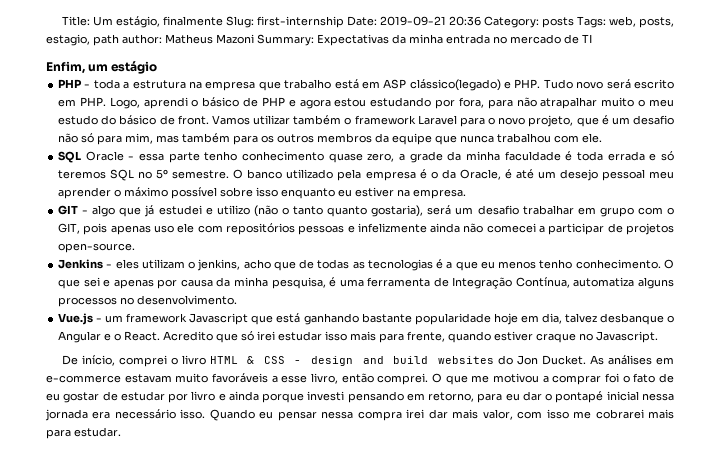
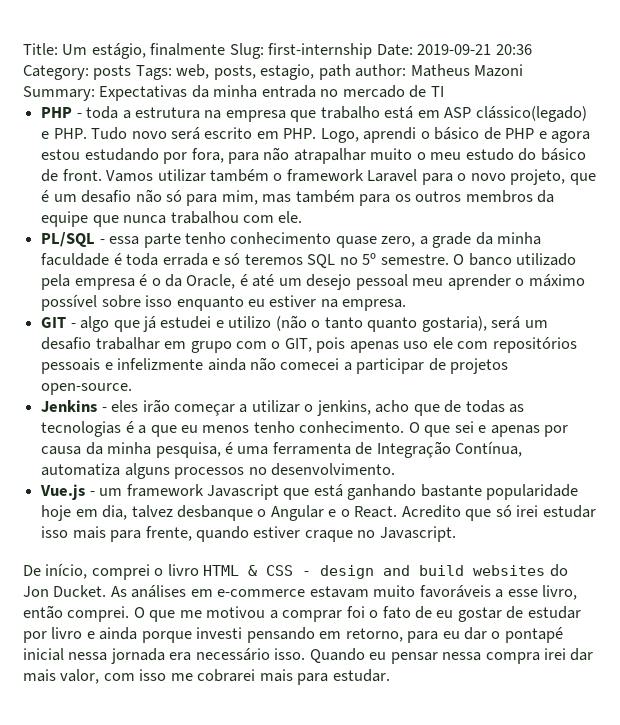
- Enfim, um estágio
- SQL Oracle - essa parte tenho conhecimento quase zero, a grade da minha faculdade é toda errada e só teremos SQL no 5º semestre.
+ PL/SQL - essa parte tenho conhecimento quase zero, a grade da minha faculdade é toda errada e só teremos SQL no 5º semestre.
- GIT - algo que já estudei e utilizo (não o tanto quanto gostaria), será um desafio trabalhar em grupo com o GIT, pois apenas uso ele com repositórios pessoas e infelizmente ainda não comecei a participar de projetos open-source.
+ GIT - algo que já estudei e utilizo (não o tanto quanto gostaria), será um desafio trabalhar em grupo com o GIT, pois apenas uso ele com repositórios pessoais e infelizmente ainda não comecei a participar de projetos open-source.
- Jenkins - eles utilizam o jenkins, acho que de todas as tecnologias é a que eu menos tenho conhecimento.
+ Jenkins - eles irão começar a utilizar o jenkins, acho que de todas as tecnologias é a que eu menos tenho conhecimento.

